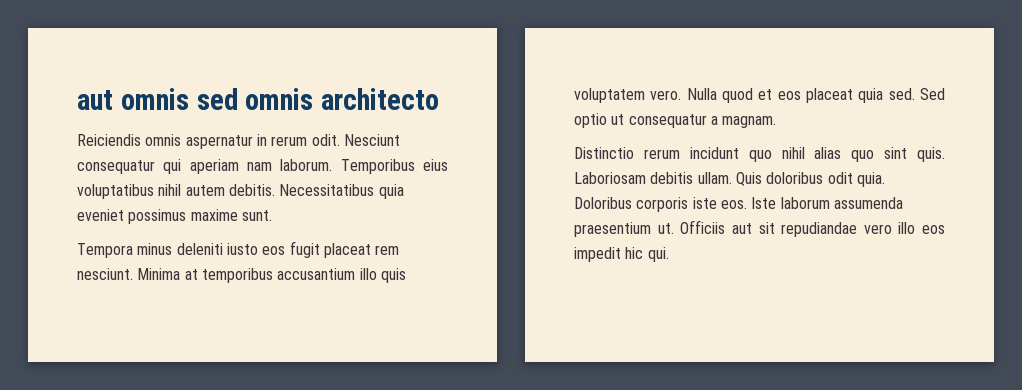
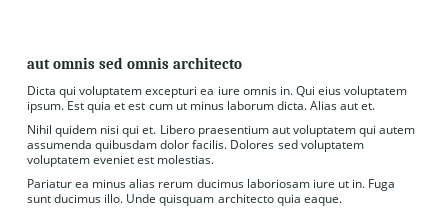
- Reiciendis omnis aspernatur in rerum odit. Nesciunt consequatur qui aperiam nam laborum. Temporibus eius voluptatibus nihil autem debitis. Necessitatibus quia eveniet possimus maxime sunt.
- Tempora minus deleniti iusto eos fugit placeat rem nesciunt. Minima at temporibus accusantium illo quis voluptatem vero. Nulla quod et eos placeat quia sed. Sed optio ut consequatur a magnam.
- Distinctio rerum incidunt quo nihil alias quo sint quis. Laboriosam debitis ullam. Quis doloribus odit quia. Doloribus corporis iste eos. Iste laborum assumenda praesentium ut. Officiis aut sit repudiandae vero illo eos impedit hic qui.
+ Dicta qui voluptatem excepturi ea iure omnis in. Qui eius voluptatem ipsum. Est quia et est cum ut minus laborum dicta. Alias aut et.
+ Nihil quidem nisi qui et. Libero praesentium aut voluptatem qui autem assumenda quibusdam dolor facilis. Dolores sed voluptatem voluptatem eveniet est molestias.
+ Pariatur ea minus alias rerum ducimus laboriosam iure ut in. Fuga sunt ducimus illo. Unde quisquam architecto quia eaque.

